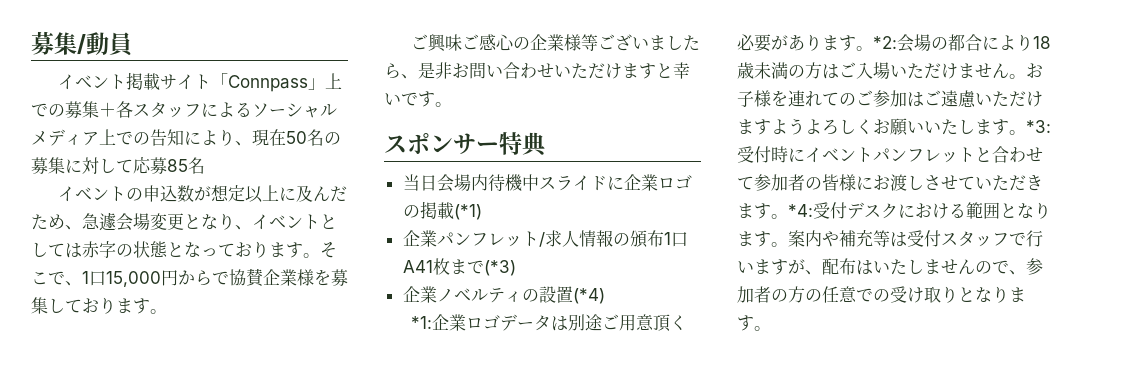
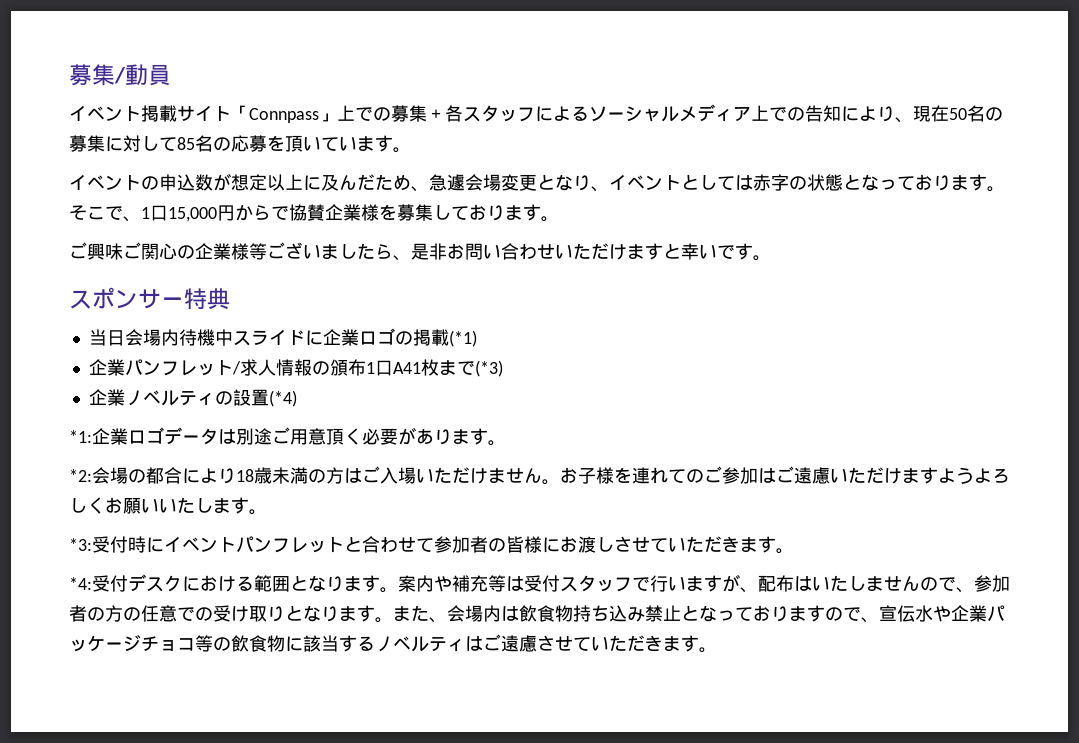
- イベント掲載サイト「Connpass」上での募集＋各スタッフによるソーシャルメディア上での告知により、現在50名の募集に対して応募85名
+ イベント掲載サイト「Connpass」上での募集＋各スタッフによるソーシャルメディア上での告知により、現在50名の募集に対して85名の応募を頂いています。
- ご興味ご感心の企業様等ございましたら、是非お問い合わせいただけますと幸いです。
+ ご興味ご関心の企業様等ございましたら、是非お問い合わせいただけますと幸いです。
- *1:企業ロゴデータは別途ご用意頂く必要があります。*2:会場の都合により18歳未満の方はご入場いただけません。
+ *1:企業ロゴデータは別途ご用意頂く必要があります。
+ *2:会場の都合により18歳未満の方はご入場いただけません。
- お子様を連れてのご参加はご遠慮いただけますようよろしくお願いいたします。*3:受付時にイベントパンフレットと合わせて参加者の皆様にお渡しさせていただきます。*4:受付デスクにおける範囲となります。
+ お子様を連れてのご参加はご遠慮いただけますようよろしくお願いいたします。
+ *3:受付時にイベントパンフレットと合わせて参加者の皆様にお渡しさせていただきます。
+ *4:受付デスクにおける範囲となります。
+ また、会場内は飲食物持ち込み禁止となっておりますので、宣伝水や企業パッケージチョコ等の飲食物に該当するノベルティはご遠慮させていただきます。

